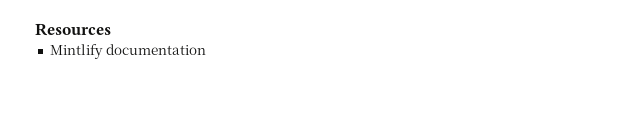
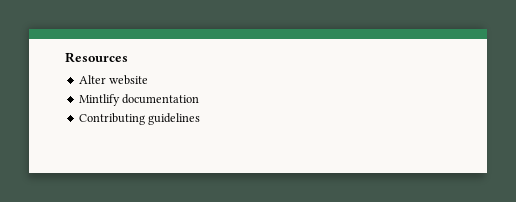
+ Alter website
+ Contributing guidelines

